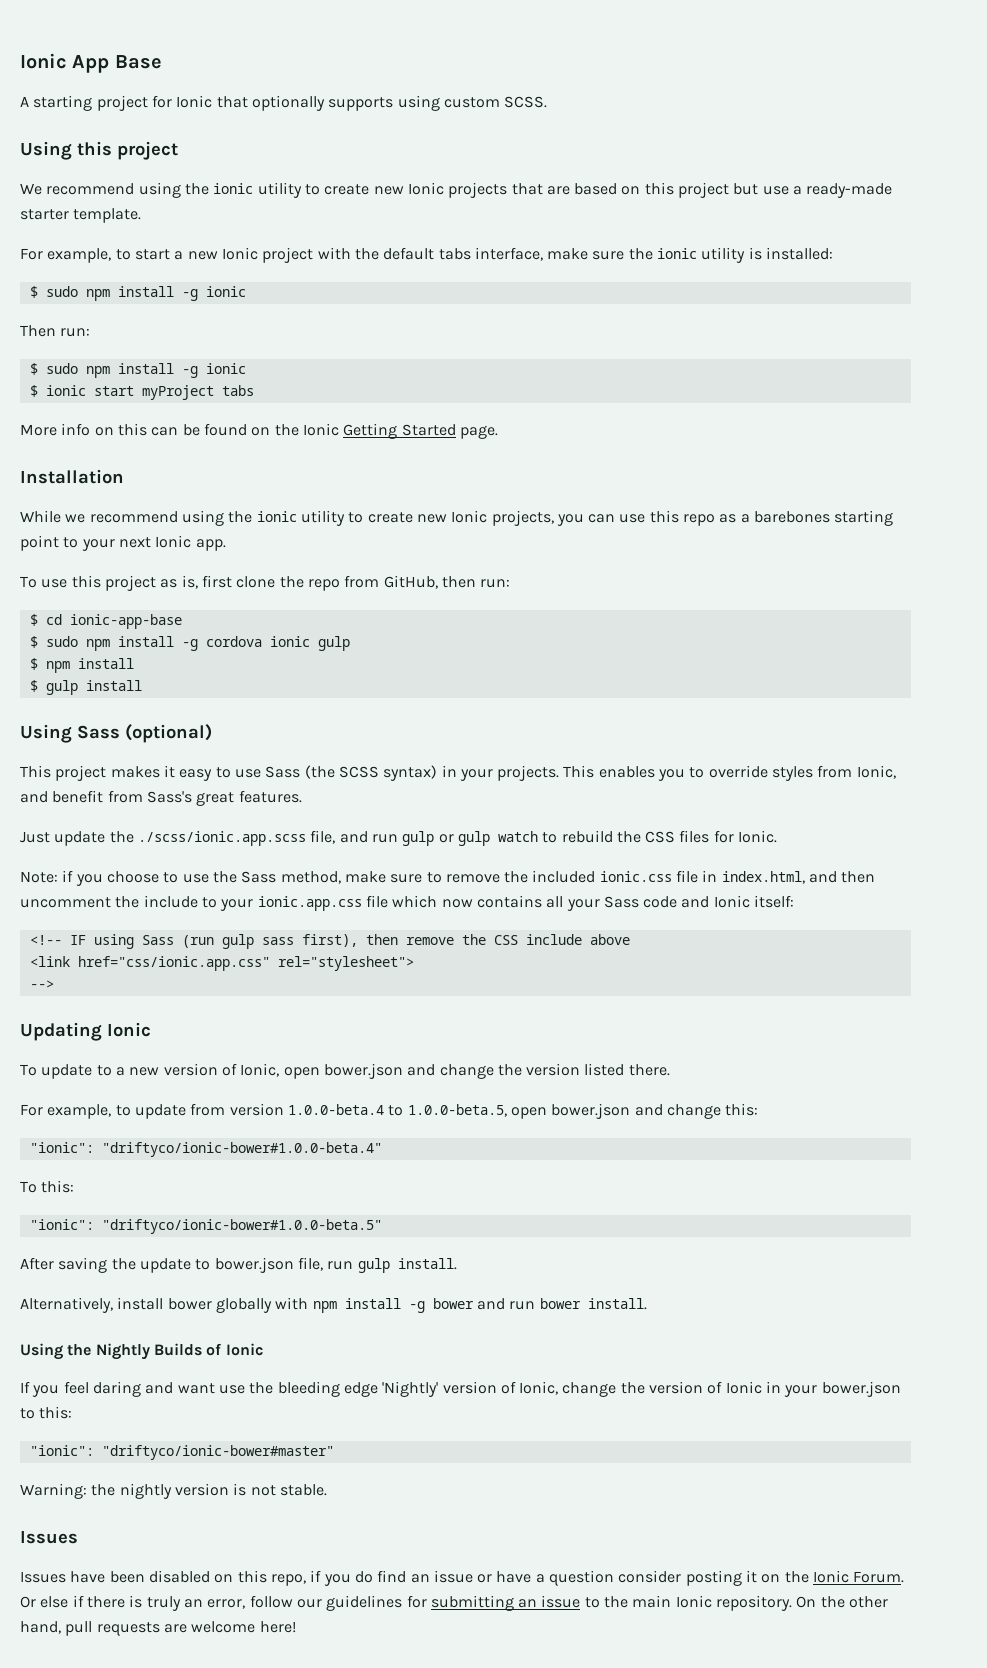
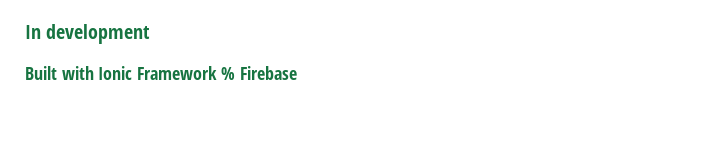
- Ionic App Base
- A starting project for Ionic that optionally supports using custom SCSS.
- Using this project
- We recommend using the ionic utility to create new Ionic projects that are based on this project but use a ready-made starter template.
- For example, to start a new Ionic project with the default tabs interface, make sure the ionic utility is installed:
- $ sudo npm install -g ionic
- Then run:
- $ sudo npm install -g ionic
- $ ionic start myProject tabs
- More info on this can be found on the Ionic Getting Started page.
- Installation
- While we recommend using the ionic utility to create new Ionic projects, you can use this repo as a barebones starting point to your next Ionic app.
- To use this project as is, first clone the repo from GitHub, then run:
- $ cd ionic-app-base
- $ sudo npm install -g cordova ionic gulp
- $ npm install
- $ gulp install
- Using Sass (optional)
- This project makes it easy to use Sass (the SCSS syntax) in your projects. This enables you to override styles from Ionic, and benefit from Sass's great features.
- Just update the ./scss/ionic.app.scss file, and run gulp or gulp watch to rebuild the CSS files for Ionic.
- Note: if you choose to use the Sass method, make sure to remove the included ionic.css file in index.html, and then uncomment the include to your ionic.app.css file which now contains all your Sass code and Ionic itself:
- <!-- IF using Sass (run gulp sass first), then remove the CSS include above
- <link href="css/ionic.app.css" rel="stylesheet">
- -->
- Updating Ionic
- To update to a new version of Ionic, open bower.json and change the version listed there.
- For example, to update from version 1.0.0-beta.4 to 1.0.0-beta.5, open bower.json and change this:
- "ionic": "driftyco/ionic-bower#1.0.0-beta.4"
- To this:
- "ionic": "driftyco/ionic-bower#1.0.0-beta.5"
- After saving the update to bower.json file, run gulp install.
- Alternatively, install bower globally with npm install -g bower and run bower install.
- Using the Nightly Builds of Ionic
- If you feel daring and want use the bleeding edge 'Nightly' version of Ionic, change the version of Ionic in your bower.json to this:
- "ionic": "driftyco/ionic-bower#master"
- Warning: the nightly version is not stable.
- Issues
- Issues have been disabled on this repo, if you do find an issue or have a question consider posting it on the Ionic Forum. Or else if there is truly an error, follow our guidelines for submitting an issue to the main Ionic repository. On the other hand, pull requests are welcome here!
+ In development
+ Built with Ionic Framework % Firebase

